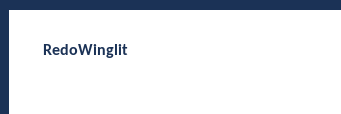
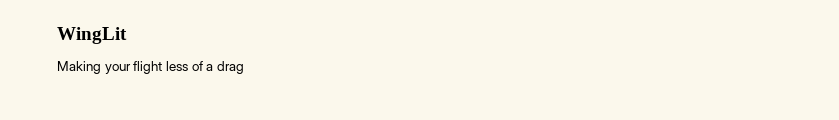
- RedoWinglit
+ WingLit
+ Making your flight less of a drag

